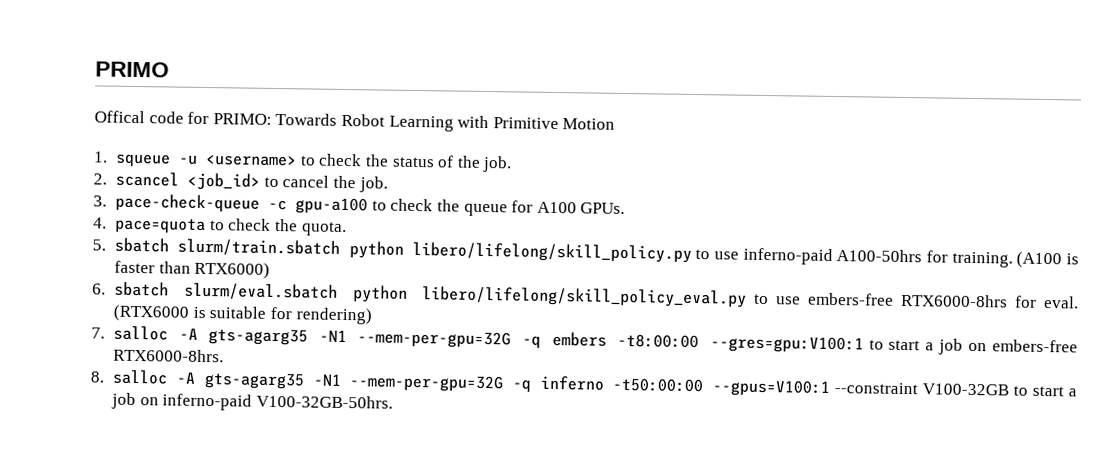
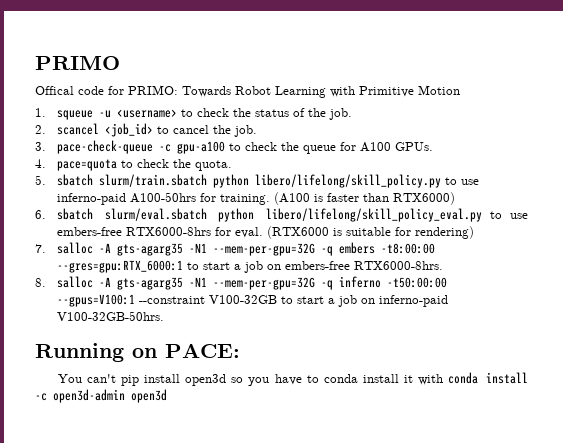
- 7. salloc -A gts-agarg35 -N1 --mem-per-gpu=32G -q embers -t8:00:00 --gres=gpu:V100:1 to start a job on embers-free RTX6000-8hrs.
+ 7. salloc -A gts-agarg35 -N1 --mem-per-gpu=32G -q embers -t8:00:00 --gres=gpu:RTX_6000:1 to start a job on embers-free RTX6000-8hrs.
+ Running on PACE:
+ You can't pip install open3d so you have to conda install it with conda install -c open3d-admin open3d

